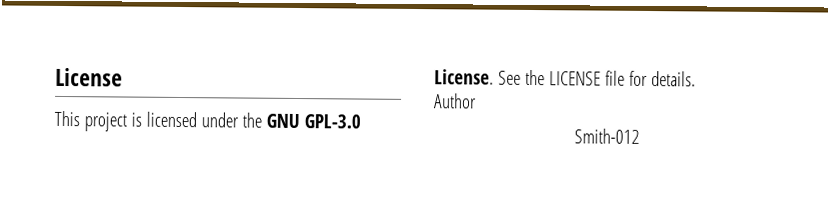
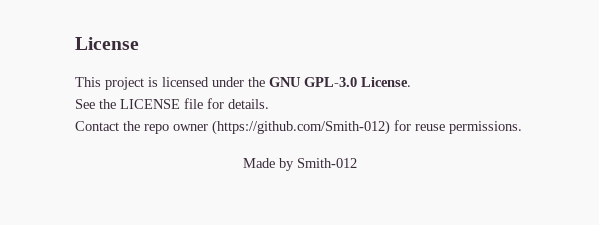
- This project is licensed under the GNU GPL-3.0 License. See the LICENSE file for details.
+ This project is licensed under the GNU GPL-3.0 License.
+ See the LICENSE file for details.
- Author
- Smith-012
+ Contact the repo owner (https://github.com/Smith-012) for reuse permissions.
+ Made by Smith-012

